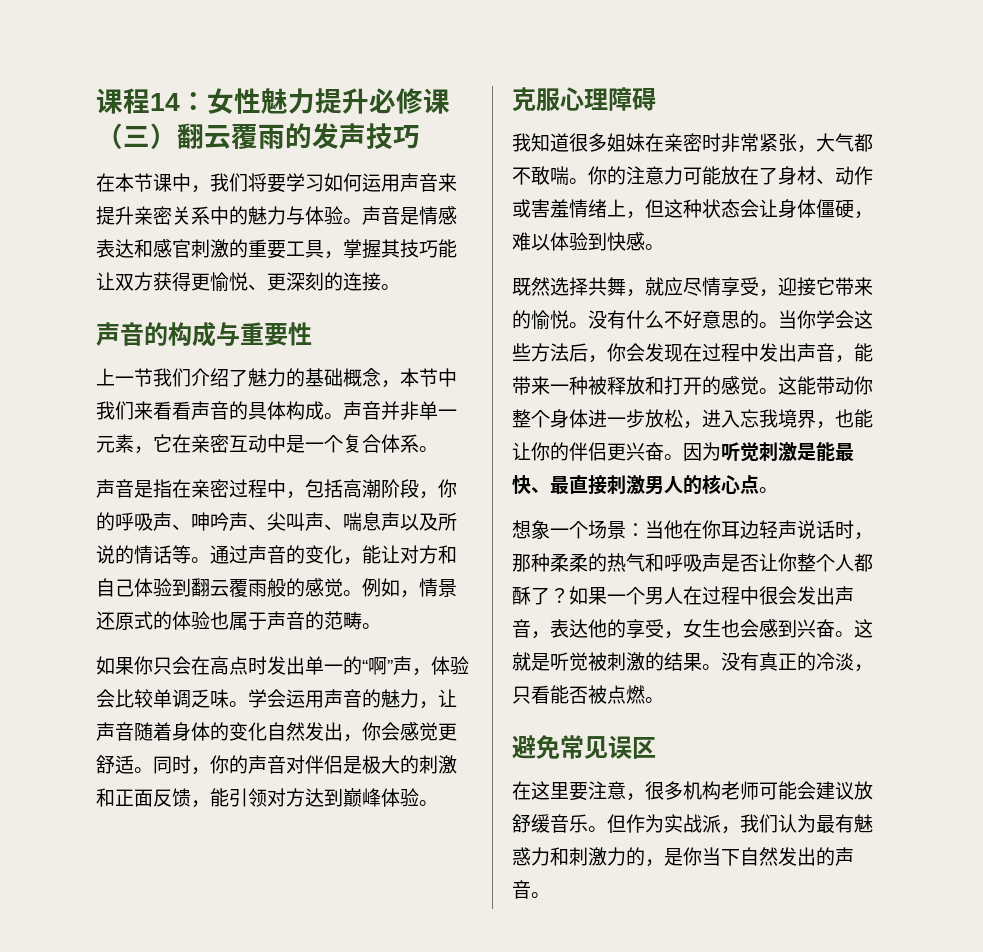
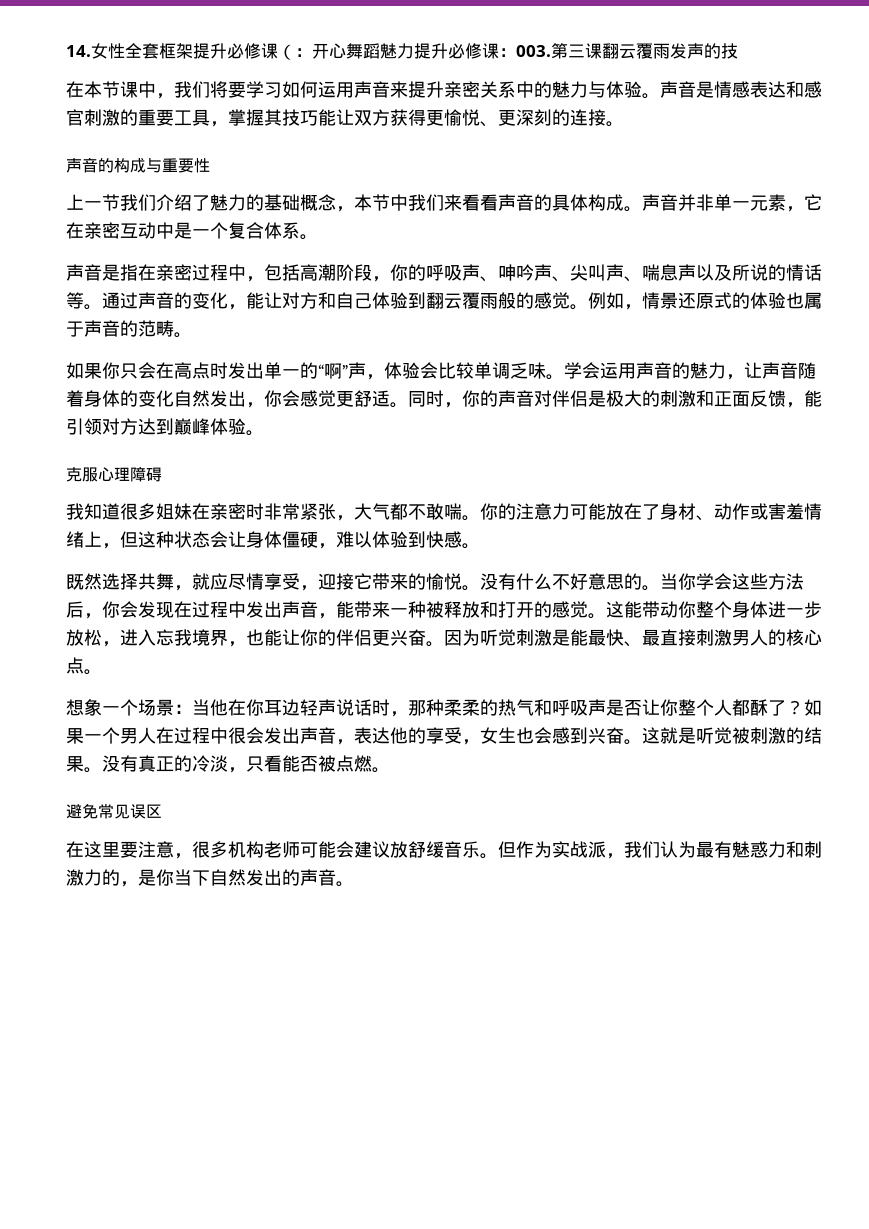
- 课程14：女性魅力提升必修课（三）翻云覆雨的发声技巧
+ 14.女性全套框架提升必修课（：开心舞蹈魅力提升必修课：003.第三课翻云覆雨发声的技

